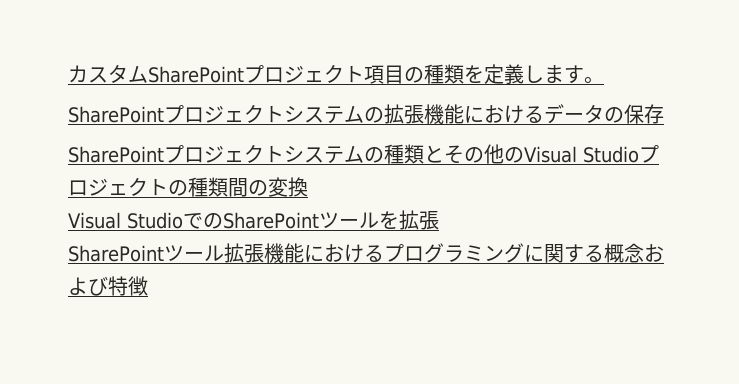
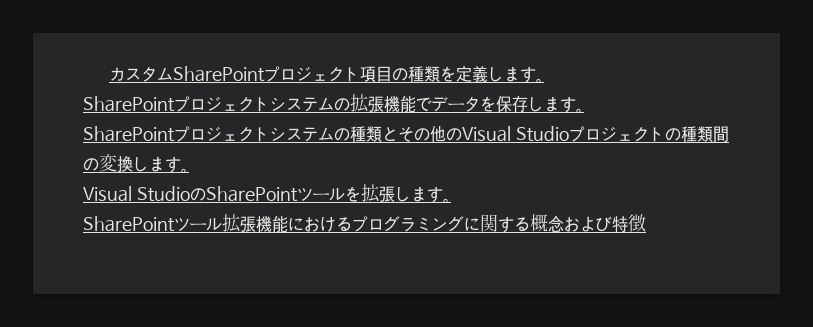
- SharePointプロジェクトシステムの拡張機能におけるデータの保存
+ SharePointプロジェクトシステムの拡張機能でデータを保存します。
- SharePointプロジェクトシステムの種類とその他のVisual Studioプロジェクトの種類間の変換
- Visual StudioでのSharePointツールを拡張
+ SharePointプロジェクトシステムの種類とその他のVisual Studioプロジェクトの種類間の変換します。
+ Visual StudioのSharePointツールを拡張します。

